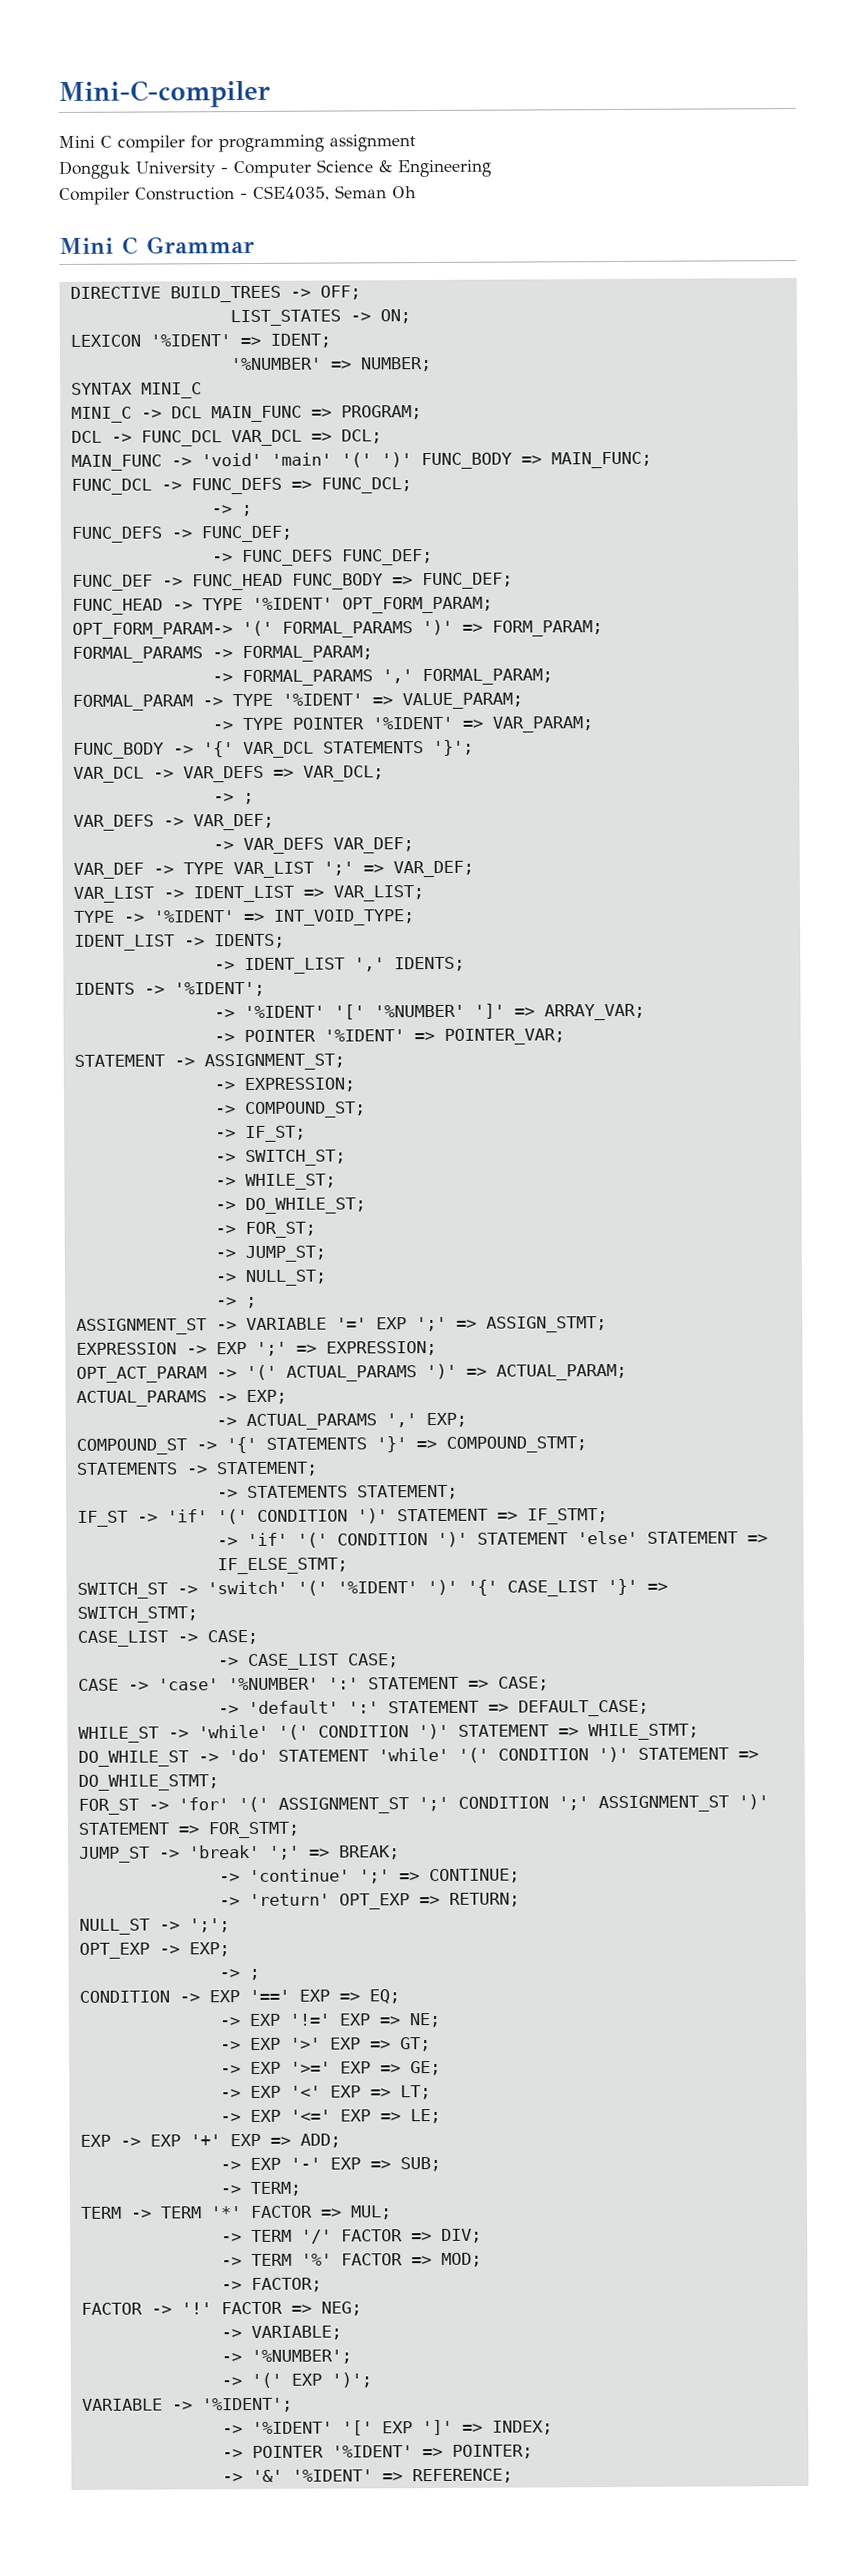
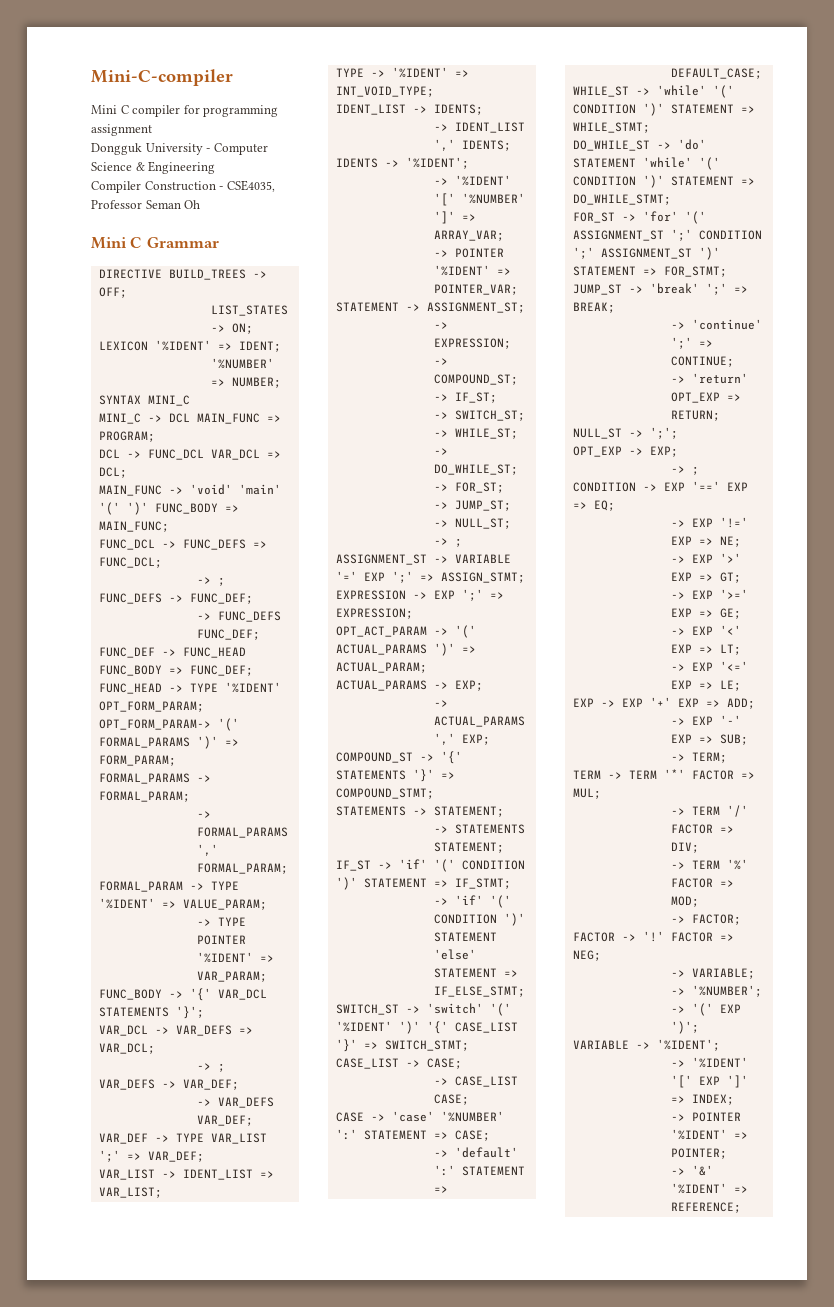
- Compiler Construction - CSE4035, Seman Oh
+ Compiler Construction - CSE4035, Professor Seman Oh

